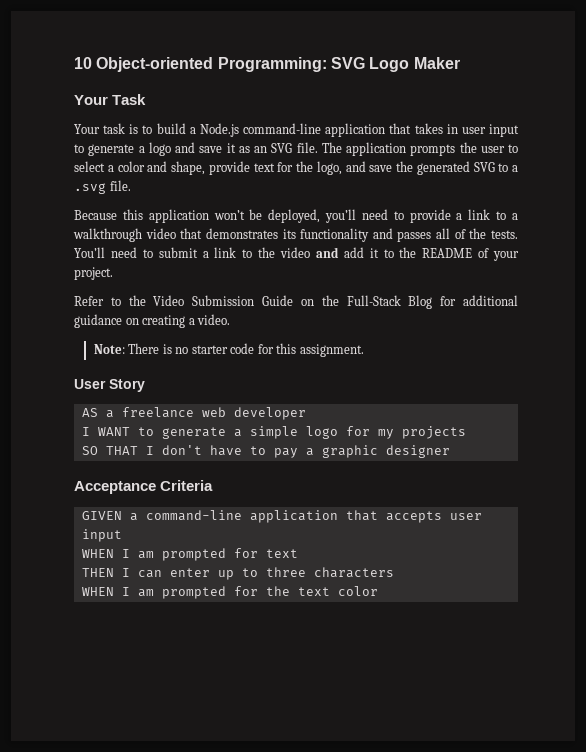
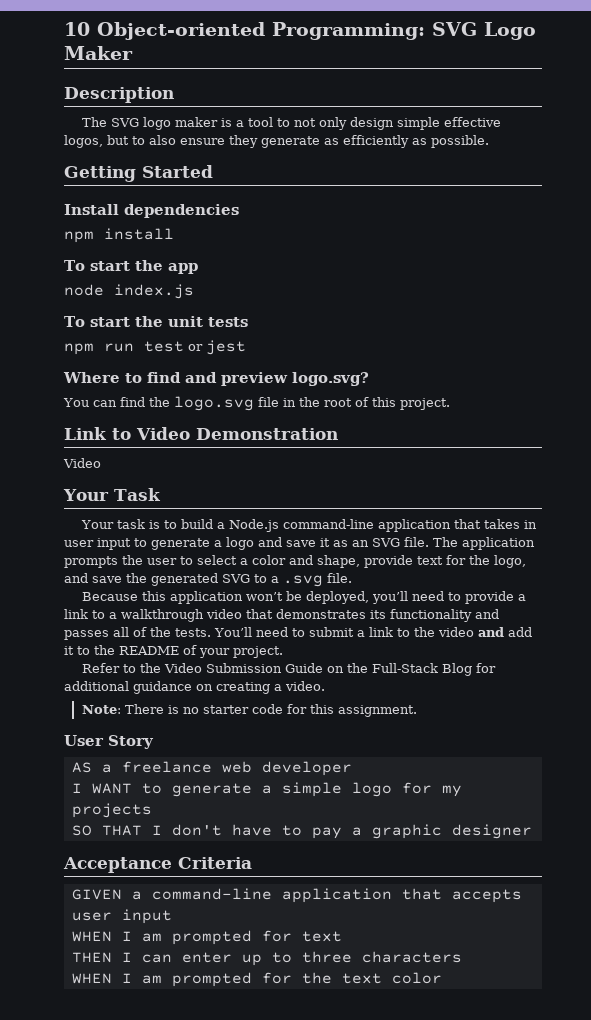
+ Description
+ The SVG logo maker is a tool to not only design simple effective logos, but to also ensure they generate as efficiently as possible.
+ Getting Started
+ Install dependencies
+ npm install
+ To start the app
+ node index.js
+ To start the unit tests
+ npm run test or jest
+ Where to find and preview logo.svg?
+ You can find the logo.svg file in the root of this project.
+ Link to Video Demonstration
+ Video

